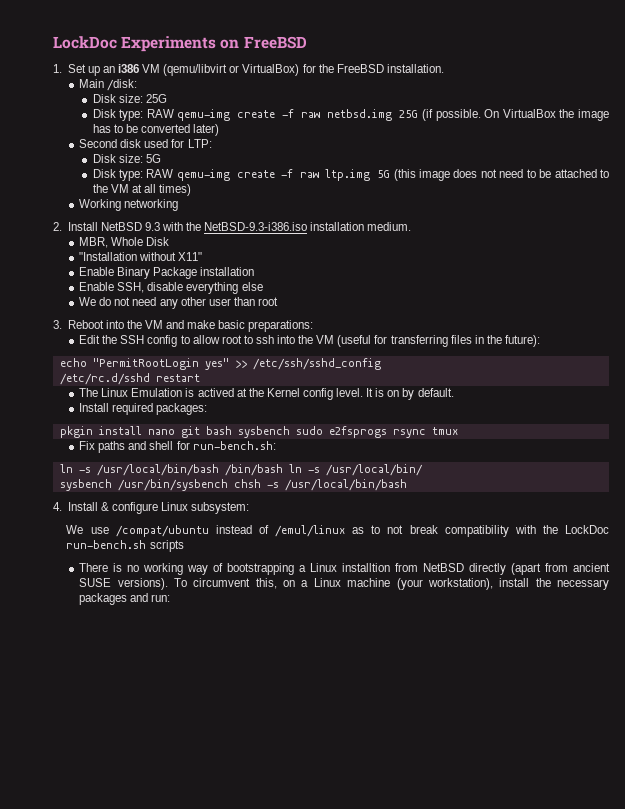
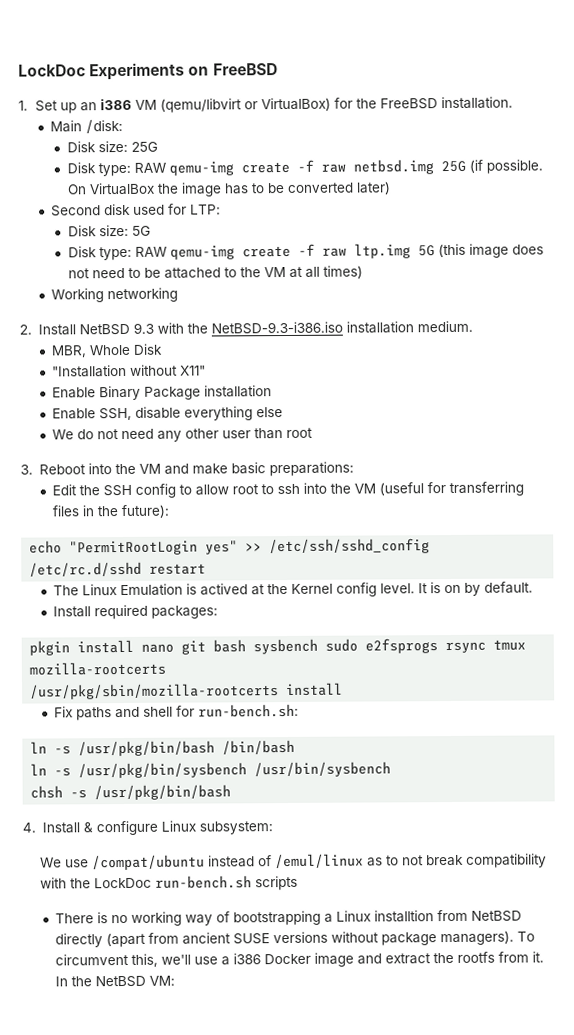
- pkgin install nano git bash sysbench sudo e2fsprogs rsync tmux
+ pkgin install nano git bash sysbench sudo e2fsprogs rsync tmux mozilla-rootcerts
+ /usr/pkg/sbin/mozilla-rootcerts install
- ln -s /usr/local/bin/bash /bin/bash ln -s /usr/local/bin/
- sysbench /usr/bin/sysbench chsh -s /usr/local/bin/bash
+ ln -s /usr/pkg/bin/bash /bin/bash
+ ln -s /usr/pkg/bin/sysbench /usr/bin/sysbench
+ chsh -s /usr/pkg/bin/bash
- There is no working way of bootstrapping a Linux installtion from NetBSD directly (apart from ancient SUSE versions). To circumvent this, on a Linux machine (your workstation), install the necessary packages and run:
+ There is no working way of bootstrapping a Linux installtion from NetBSD directly (apart from ancient SUSE versions without package managers). To circumvent this, we'll use a i386 Docker image and extract the rootfs from it. In the NetBSD VM:

